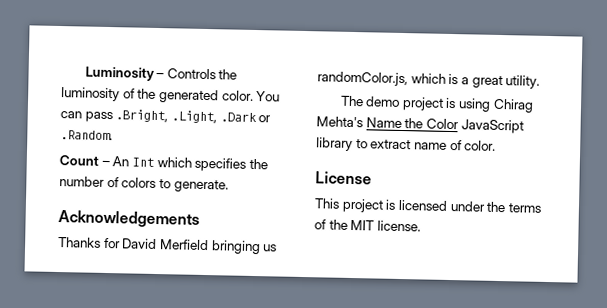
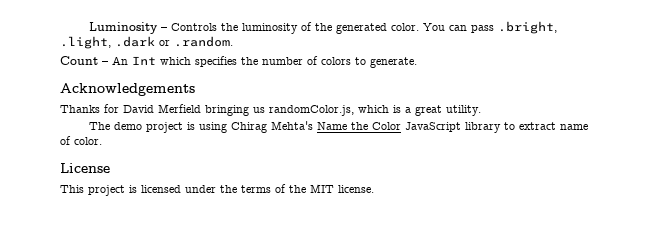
- You can pass .Bright, .Light, .Dark or .Random.
+ You can pass .bright, .light, .dark or .random.

